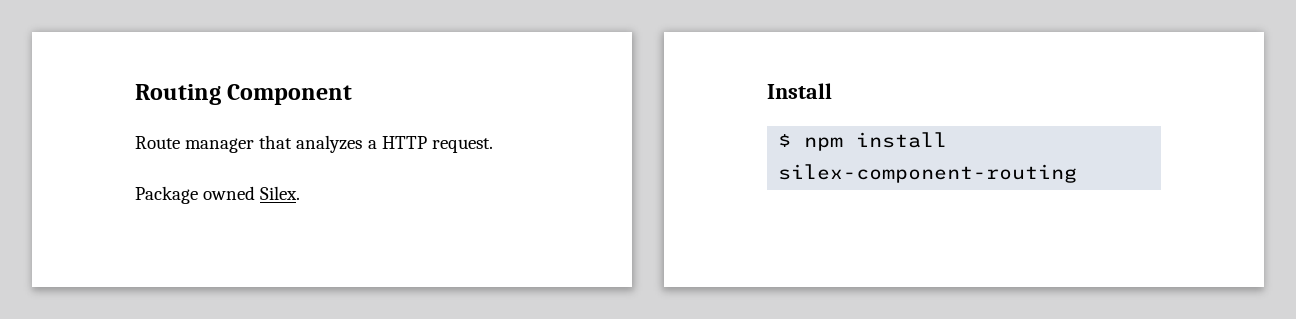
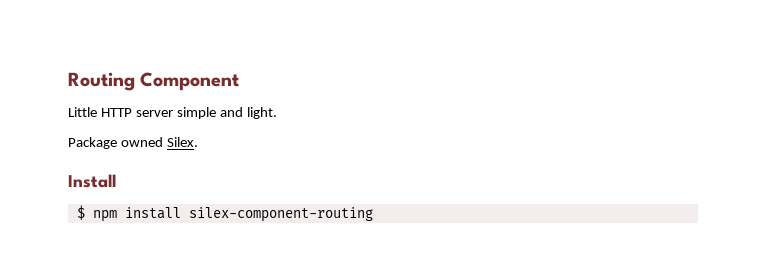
- Route manager that analyzes a HTTP request.
+ Little HTTP server simple and light.

